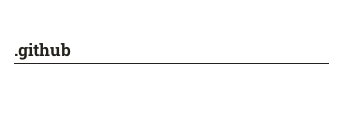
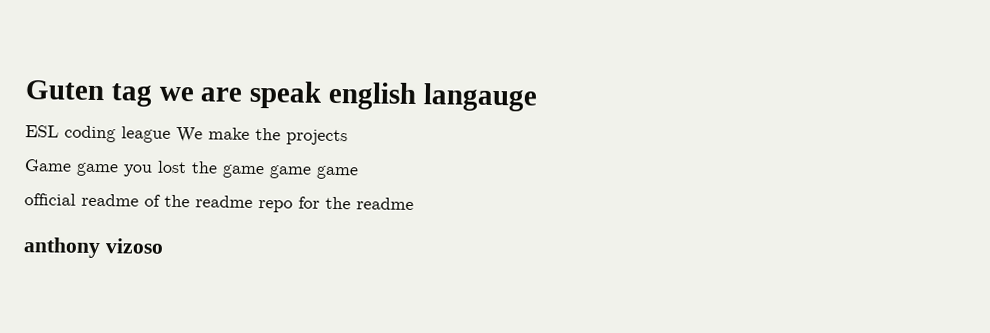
- .github
+ Guten tag we are speak english langauge
+ ESL coding league We make the projects
+ Game game you lost the game game game
+ official readme of the readme repo for the readme
+ anthony vizoso

